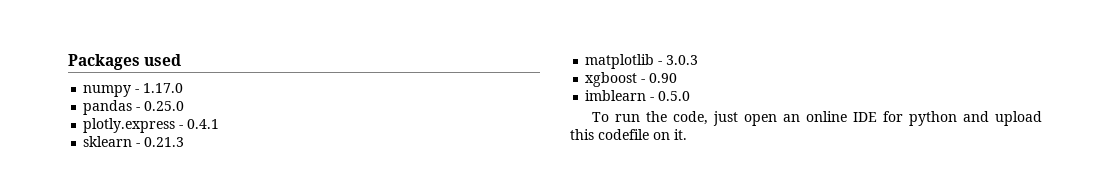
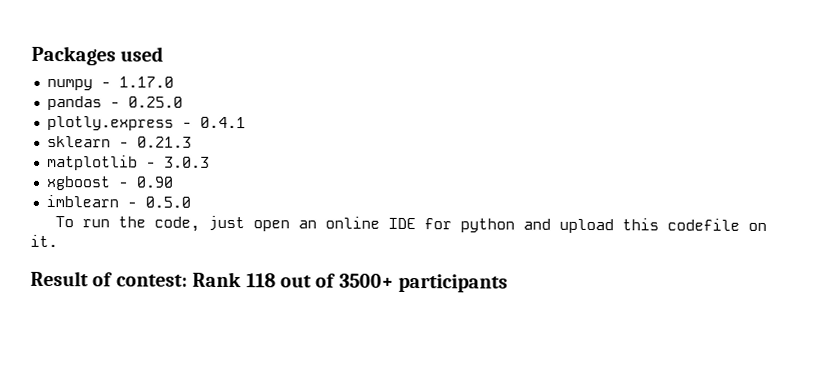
+ Result of contest: Rank 118 out of 3500+ participants

